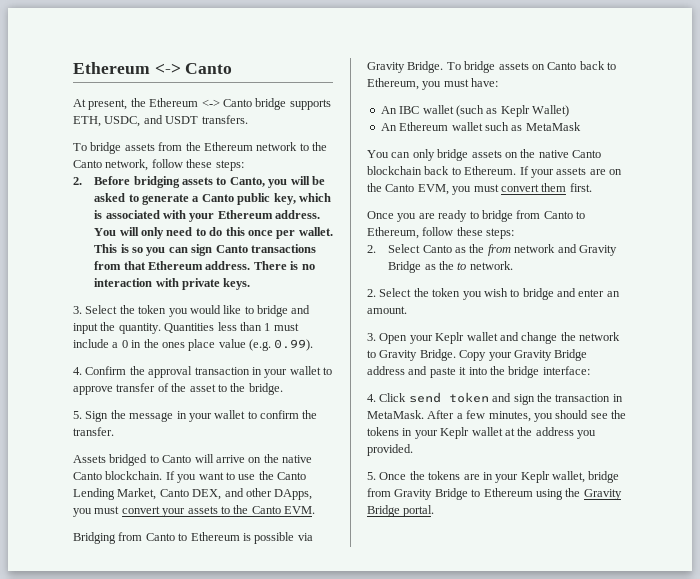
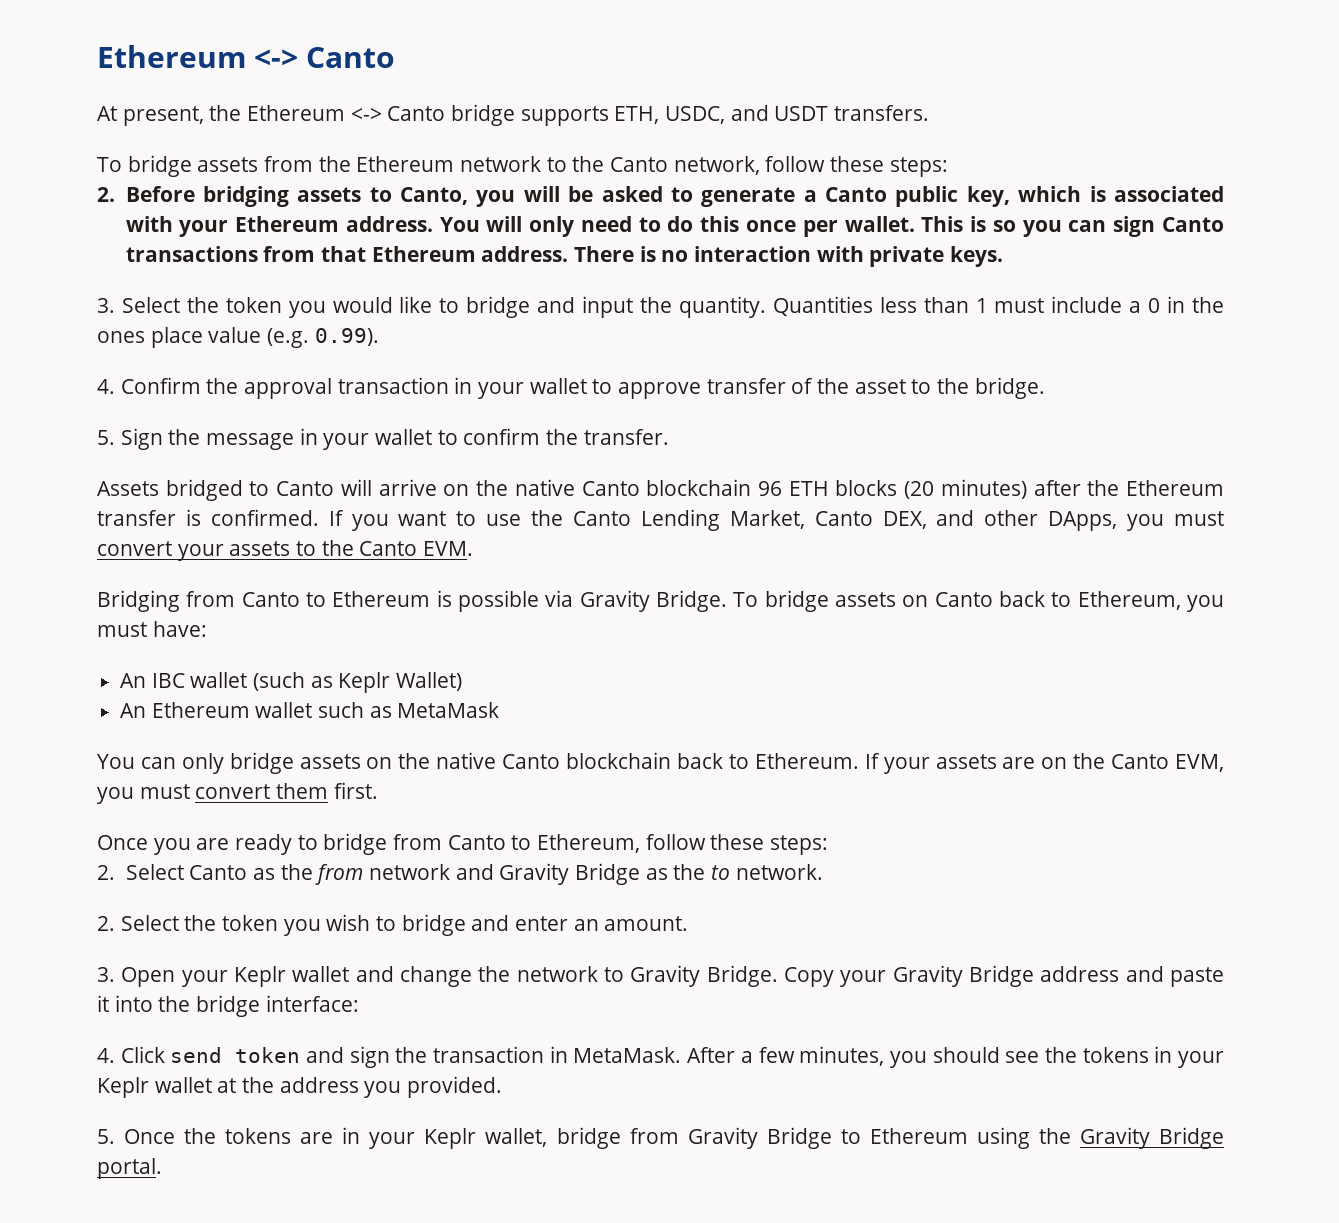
- Assets bridged to Canto will arrive on the native Canto blockchain.
+ Assets bridged to Canto will arrive on the native Canto blockchain 96 ETH blocks (20 minutes) after the Ethereum transfer is confirmed.

